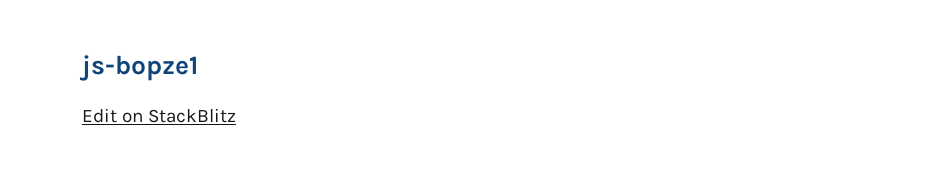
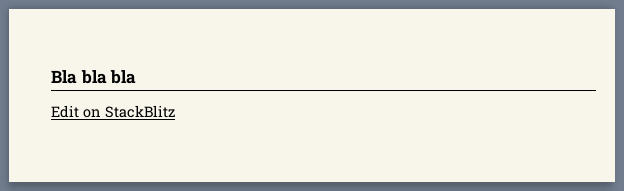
- js-bopze1
+ Bla bla bla

